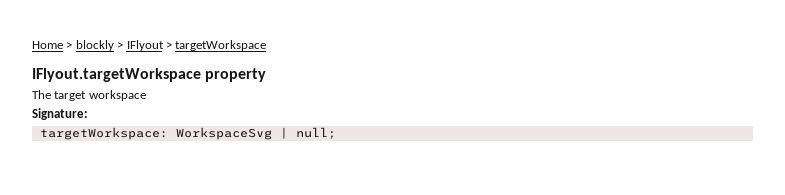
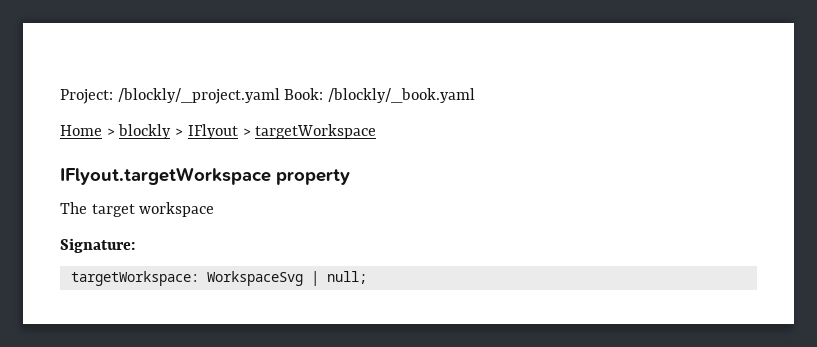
+ Project: /blockly/_project.yaml Book: /blockly/_book.yaml

